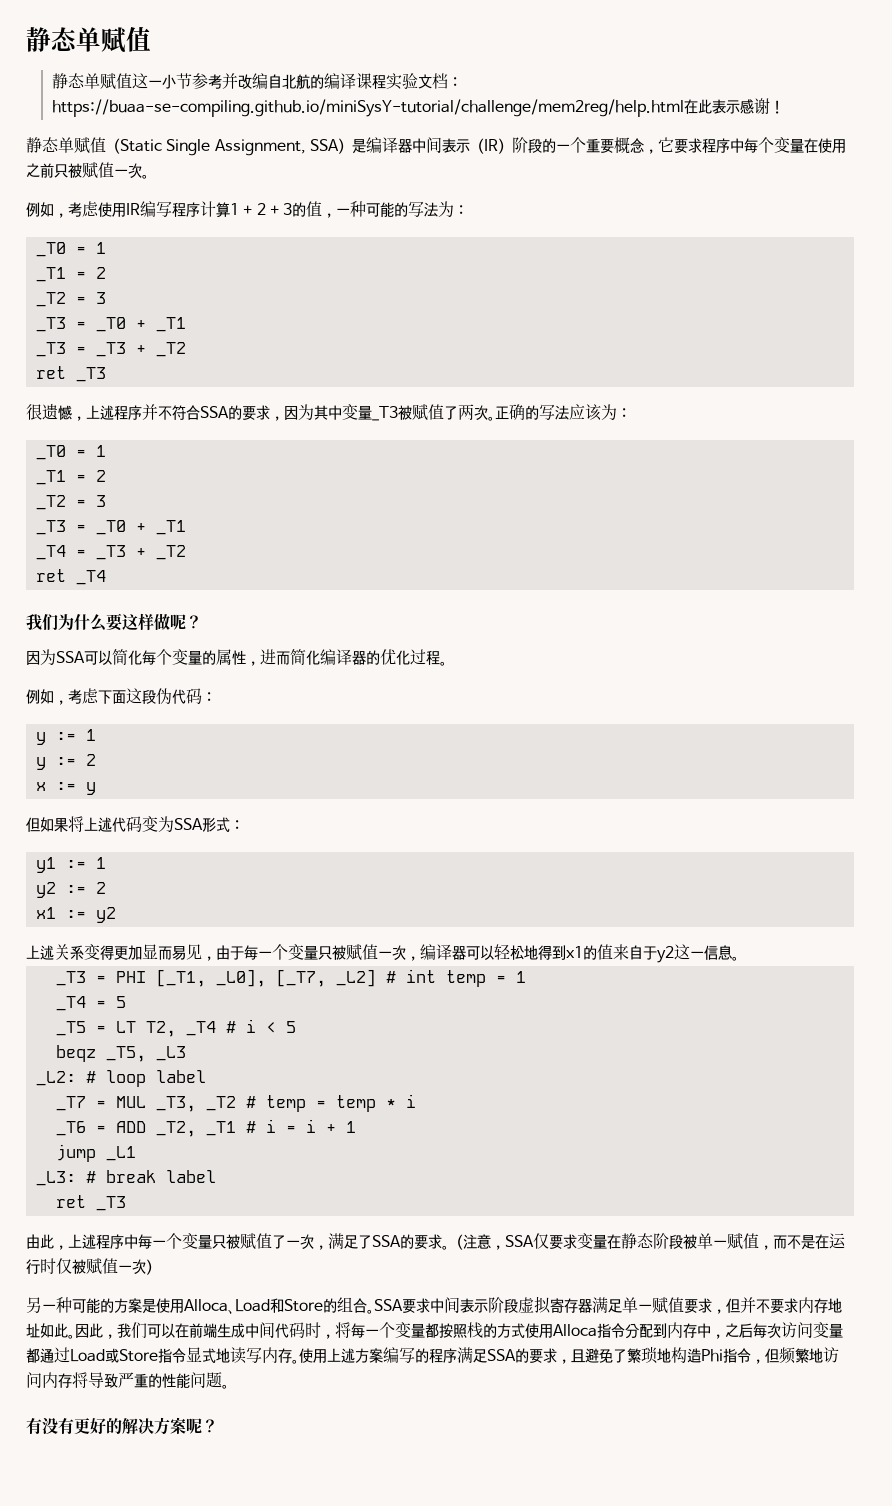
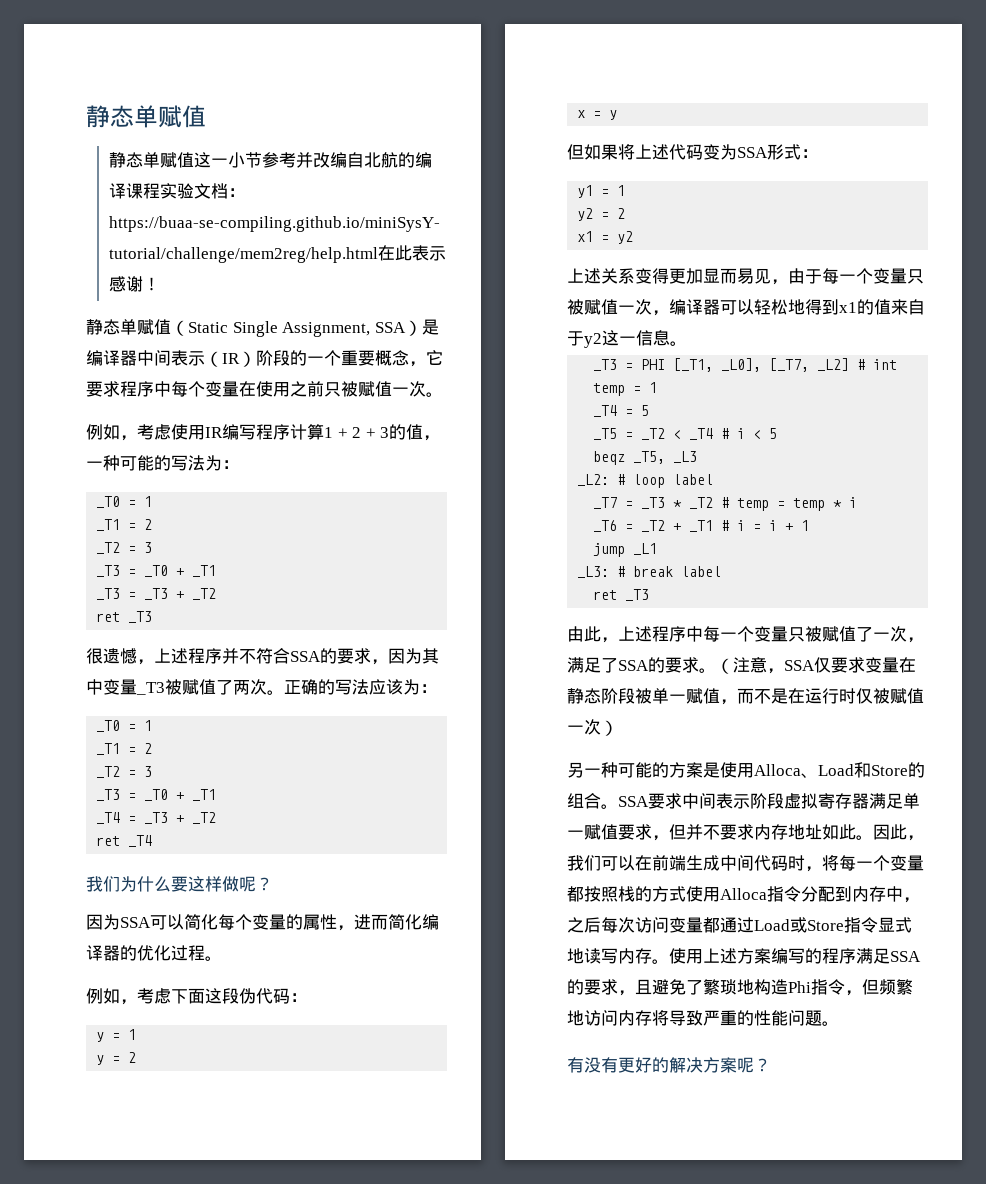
- y := 1
+ y = 1
- y := 2
+ y = 2
- x := y
+ x = y
- y1 := 1
+ y1 = 1
- y2 := 2
+ y2 = 2
- x1 := y2
+ x1 = y2
- _T5 = LT T2, _T4 # i < 5
+ _T5 = _T2 < _T4 # i < 5
- _T7 = MUL _T3, _T2 # temp = temp * i
+ _T7 = _T3 * _T2 # temp = temp * i
- _T6 = ADD _T2, _T1 # i = i + 1
+ _T6 = _T2 + _T1 # i = i + 1

